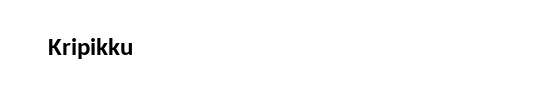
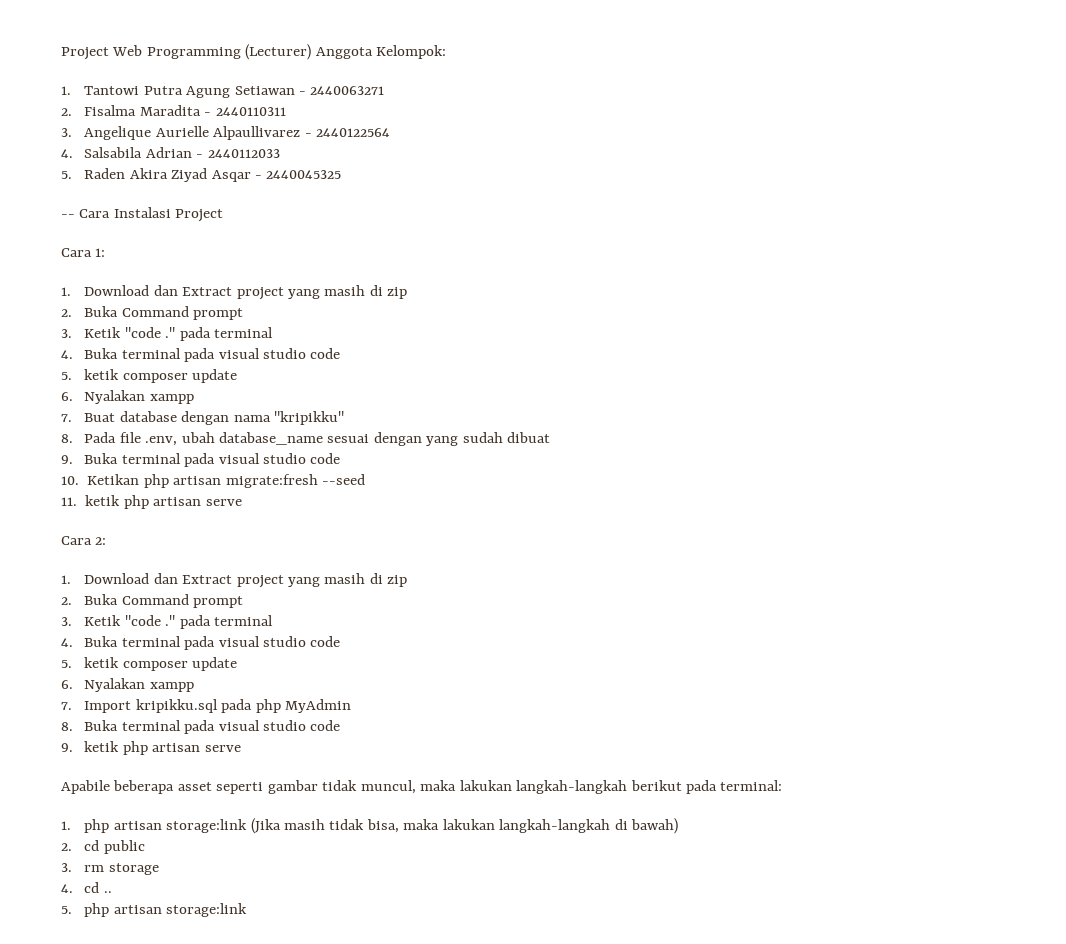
- Kripikku
+ Project Web Programming (Lecturer) Anggota Kelompok:
+ 1. Tantowi Putra Agung Setiawan - 2440063271
+ 2. Fisalma Maradita - 2440110311
+ 3. Angelique Aurielle Alpaullivarez - 2440122564
+ 4. Salsabila Adrian - 2440112033
+ 5. Raden Akira Ziyad Asqar - 2440045325
+ -- Cara Instalasi Project
+ Cara 1:
+ 1. Download dan Extract project yang masih di zip
+ 2. Buka Command prompt
+ 3. Ketik "code ." pada terminal
+ 4. Buka terminal pada visual studio code
+ 5. ketik composer update
+ 6. Nyalakan xampp
+ 7. Buat database dengan nama "kripikku"
+ 8. Pada file .env, ubah database_name sesuai dengan yang sudah dibuat
+ 9. Buka terminal pada visual studio code
+ 10. Ketikan php artisan migrate:fresh --seed
+ 11. ketik php artisan serve
+ Cara 2:
+ 1. Download dan Extract project yang masih di zip
+ 2. Buka Command prompt
+ 3. Ketik "code ." pada terminal
+ 4. Buka terminal pada visual studio code
+ 5. ketik composer update
+ 6. Nyalakan xampp
+ 7. Import kripikku.sql pada php MyAdmin
+ 8. Buka terminal pada visual studio code
+ 9. ketik php artisan serve
+ Apabile beberapa asset seperti gambar tidak muncul, maka lakukan langkah-langkah berikut pada terminal:
+ 1. php artisan storage:link (Jika masih tidak bisa, maka lakukan langkah-langkah di bawah)
+ 2. cd public
+ 3. rm storage
+ 4. cd ..
+ 5. php artisan storage:link

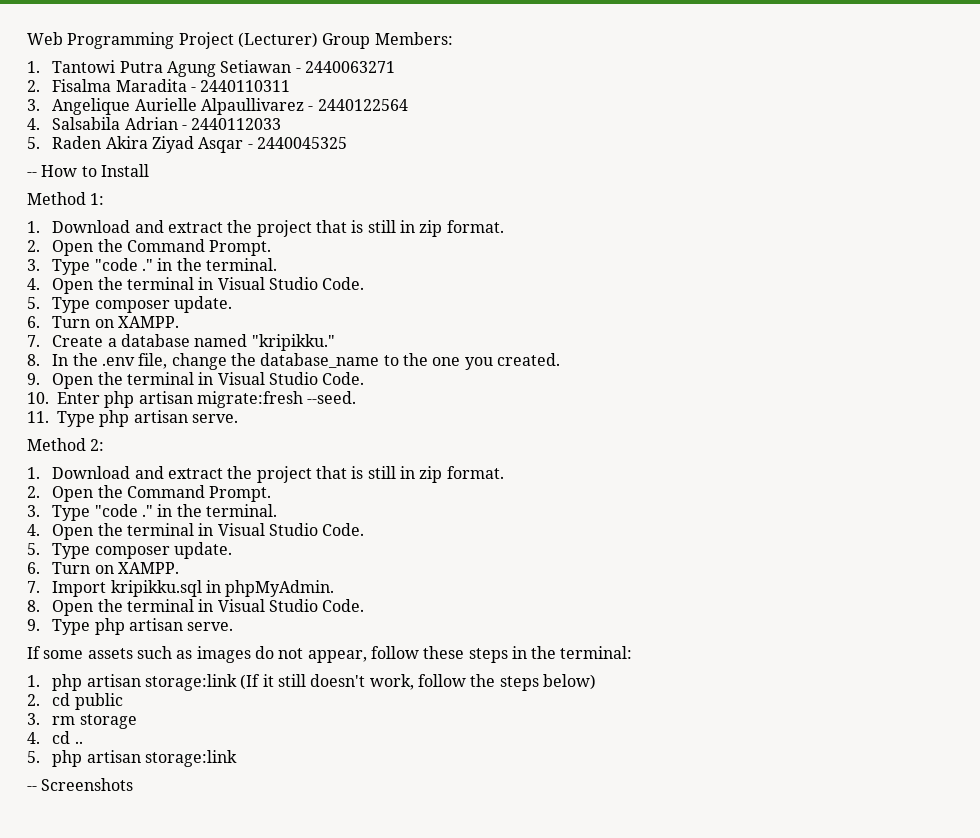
- Project Web Programming (Lecturer) Anggota Kelompok:
+ Web Programming Project (Lecturer) Group Members:
- -- Cara Instalasi Project
- Cara 1:
- 1. Download dan Extract project yang masih di zip
- 2. Buka Command prompt
- 3. Ketik "code ." pada terminal
- 4. Buka terminal pada visual studio code
- 5. ketik composer update
- 6. Nyalakan xampp
- 7. Buat database dengan nama "kripikku"
- 8. Pada file .env, ubah database_name sesuai dengan yang sudah dibuat
- 9. Buka terminal pada visual studio code
+ -- How to Install
+ Method 1:
+ 1. Download and extract the project that is still in zip format.
+ 2. Open the Command Prompt.
+ 3. Type "code ." in the terminal.
+ 4. Open the terminal in Visual Studio Code.
+ 5. Type composer update.
+ 6. Turn on XAMPP.
+ 7. Create a database named "kripikku."
+ 8. In the .env file, change the database_name to the one you created.
+ 9. Open the terminal in Visual Studio Code.
- 10. Ketikan php artisan migrate:fresh --seed
+ 10. Enter php artisan migrate:fresh --seed.
- 11. ketik php artisan serve
- Cara 2:
- 1. Download dan Extract project yang masih di zip
- 2. Buka Command prompt
- 3. Ketik "code ." pada terminal
- 4. Buka terminal pada visual studio code
- 5. ketik composer update
- 6. Nyalakan xampp
- 7. Import kripikku.sql pada php MyAdmin
- 8. Buka terminal pada visual studio code
- 9. ketik php artisan serve
- Apabile beberapa asset seperti gambar tidak muncul, maka lakukan langkah-langkah berikut pada terminal:
+ 11. Type php artisan serve.
+ Method 2:
+ 1. Download and extract the project that is still in zip format.
+ 2. Open the Command Prompt.
+ 3. Type "code ." in the terminal.
+ 4. Open the terminal in Visual Studio Code.
+ 5. Type composer update.
+ 6. Turn on XAMPP.
+ 7. Import kripikku.sql in phpMyAdmin.
+ 8. Open the terminal in Visual Studio Code.
+ 9. Type php artisan serve.
+ If some assets such as images do not appear, follow these steps in the terminal:
- 1. php artisan storage:link (Jika masih tidak bisa, maka lakukan langkah-langkah di bawah)
+ 1. php artisan storage:link (If it still doesn't work, follow the steps below)
+ -- Screenshots

